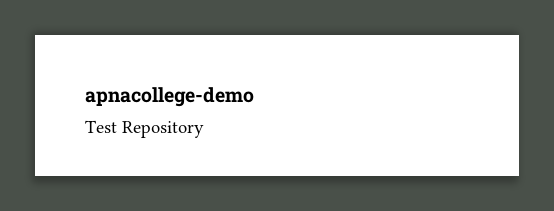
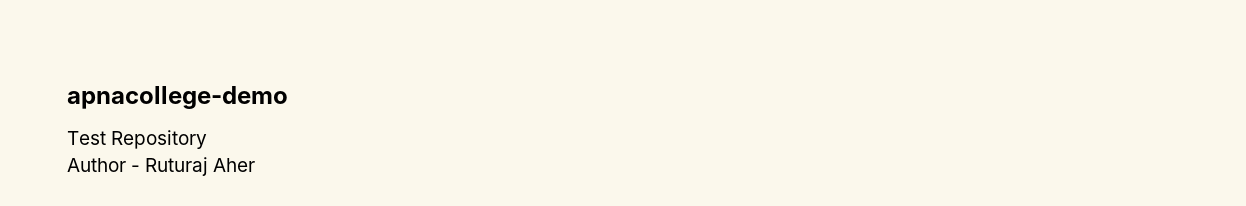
+ Author - Ruturaj Aher

